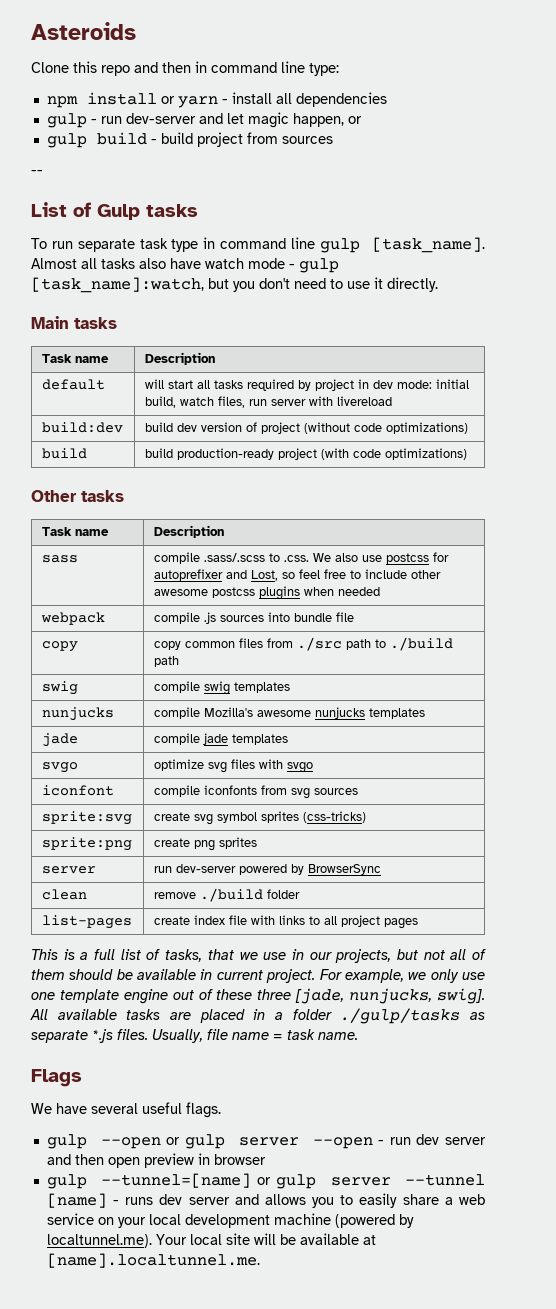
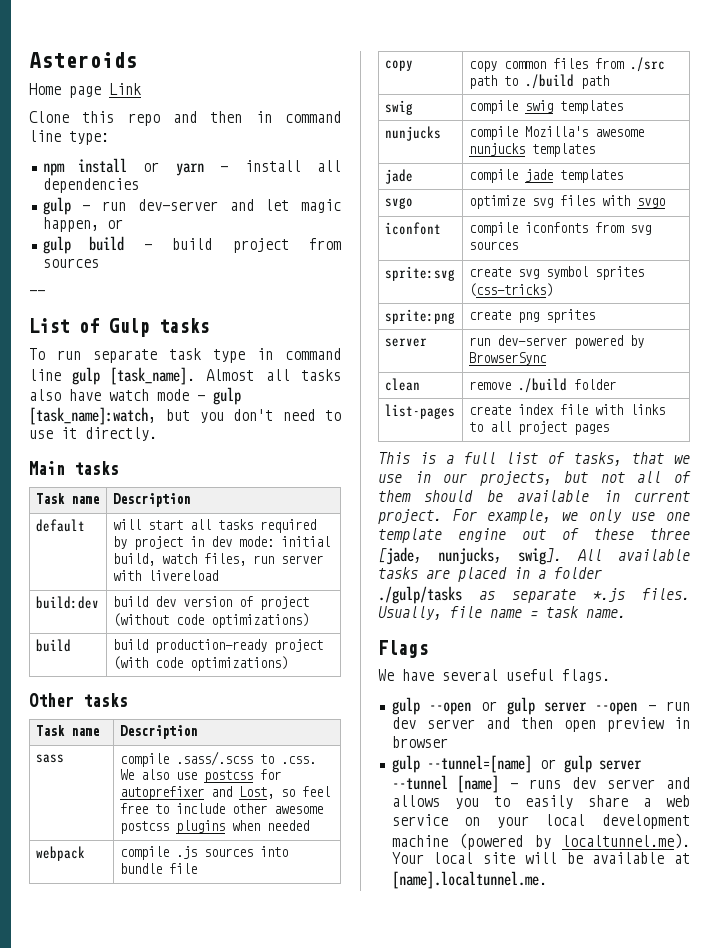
+ Home page Link

